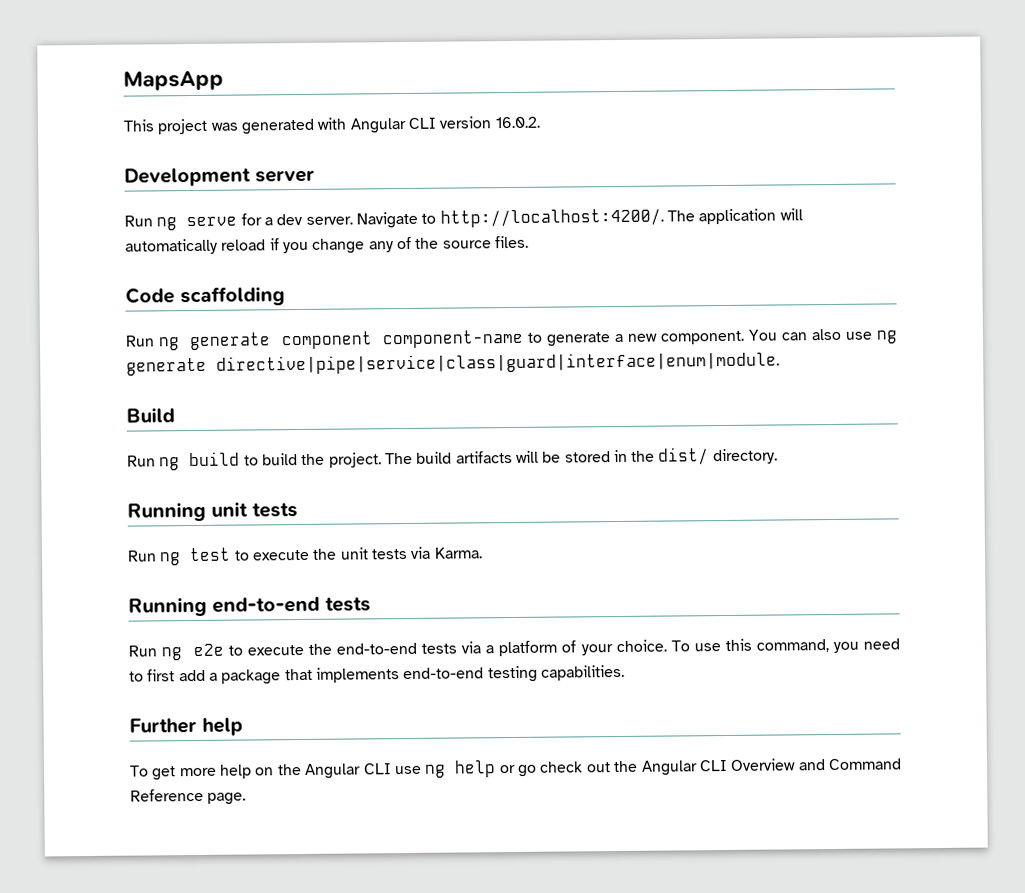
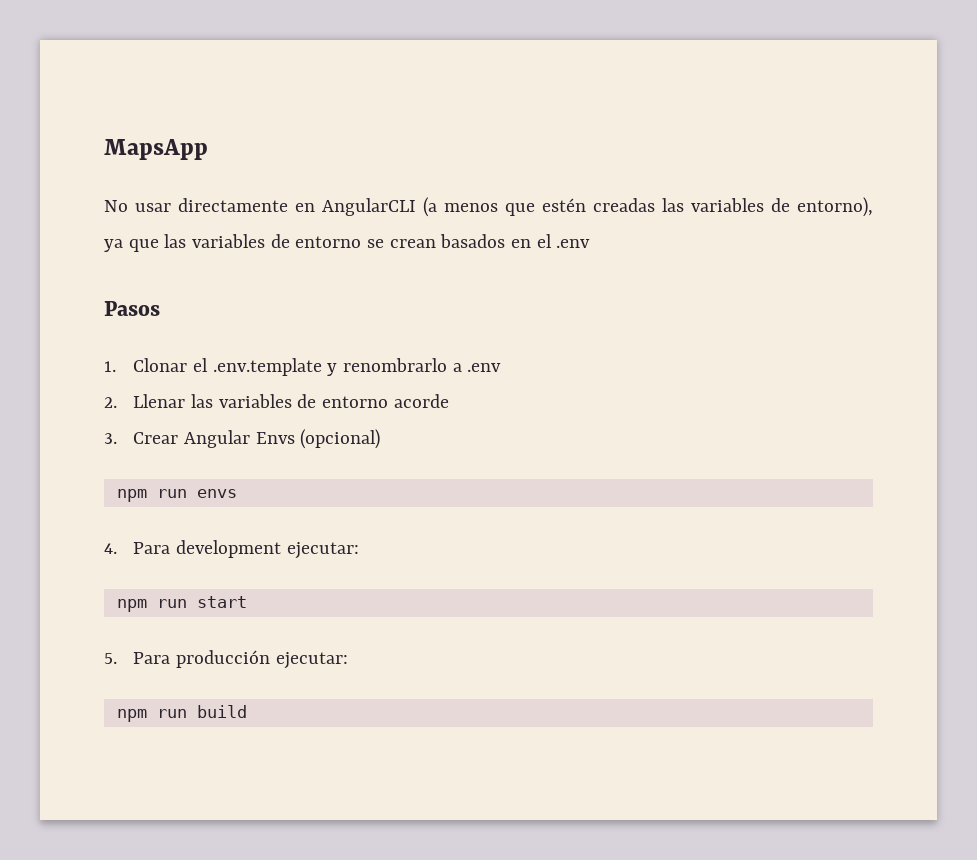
- This project was generated with Angular CLI version 16.0.2.
- Development server
- Run ng serve for a dev server. Navigate to http://localhost:4200/. The application will automatically reload if you change any of the source files.
- Code scaffolding
- Run ng generate component component-name to generate a new component. You can also use ng generate directive|pipe|service|class|guard|interface|enum|module.
- Build
- Run ng build to build the project. The build artifacts will be stored in the dist/ directory.
- Running unit tests
- Run ng test to execute the unit tests via Karma.
- Running end-to-end tests
- Run ng e2e to execute the end-to-end tests via a platform of your choice. To use this command, you need to first add a package that implements end-to-end testing capabilities.
- Further help
- To get more help on the Angular CLI use ng help or go check out the Angular CLI Overview and Command Reference page.
+ No usar directamente en AngularCLI (a menos que estén creadas las variables de entorno), ya que las variables de entorno se crean basados en el .env
+ Pasos
+ 1. Clonar el .env.template y renombrarlo a .env
+ 2. Llenar las variables de entorno acorde
+ 3. Crear Angular Envs (opcional)
+ npm run envs
+ 4. Para development ejecutar:
+ npm run start
+ 5. Para producción ejecutar:
+ npm run build

